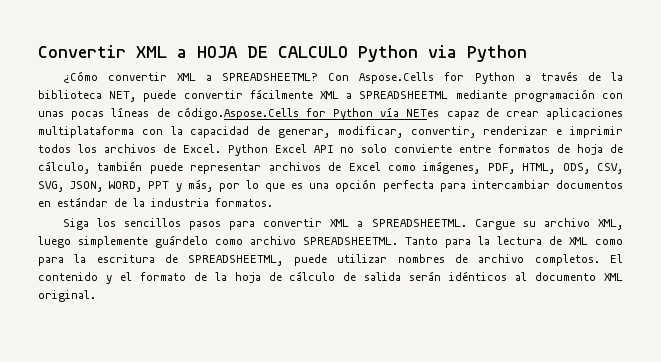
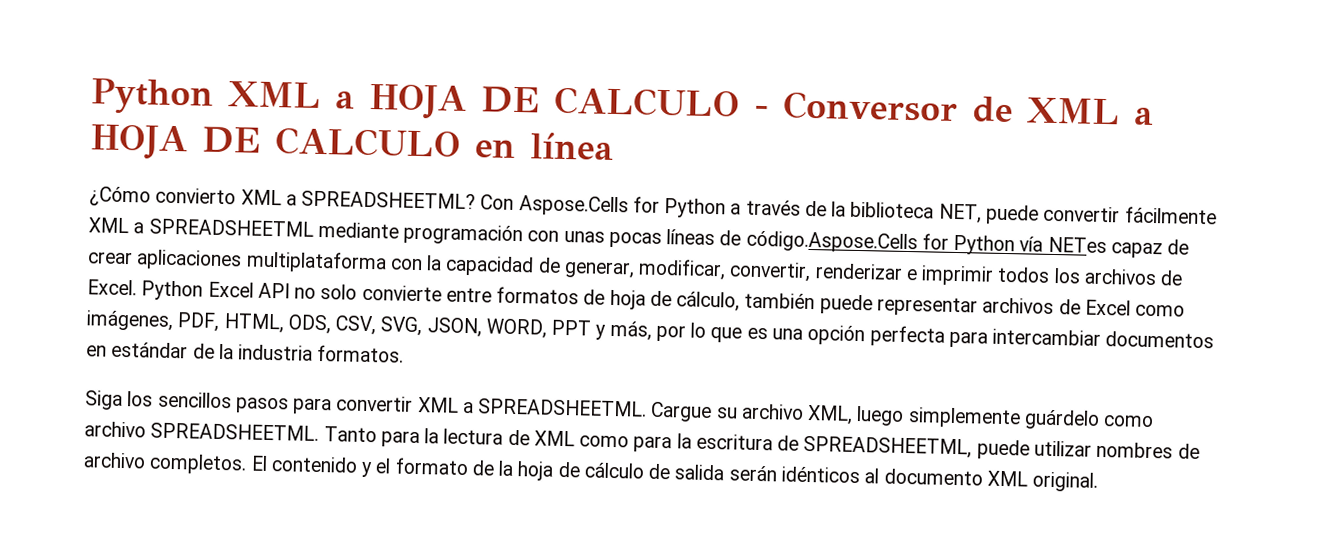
- Convertir XML a HOJA DE CALCULO Python via Python
+ Python XML a HOJA DE CALCULO - Conversor de XML a HOJA DE CALCULO en línea
- ¿Cómo convertir XML a SPREADSHEETML?
+ ¿Cómo convierto XML a SPREADSHEETML?

